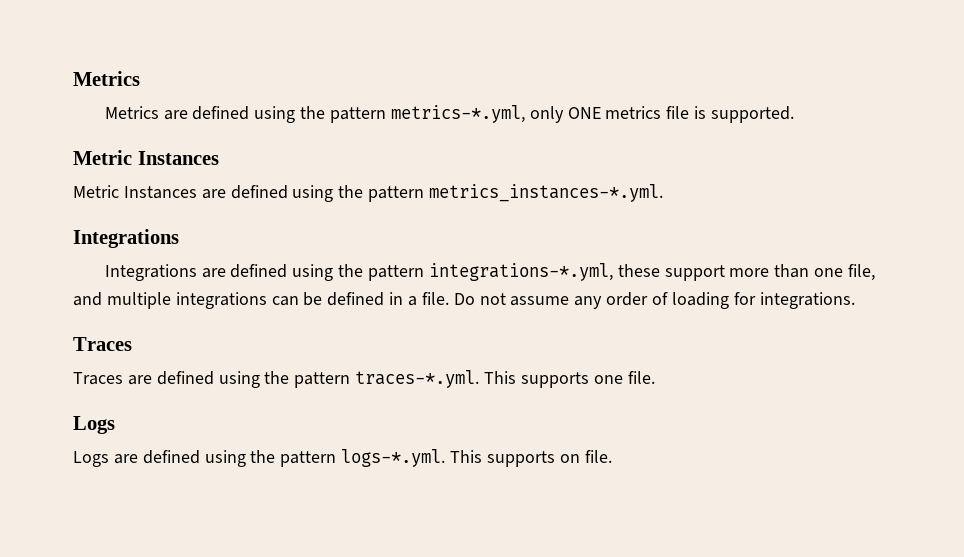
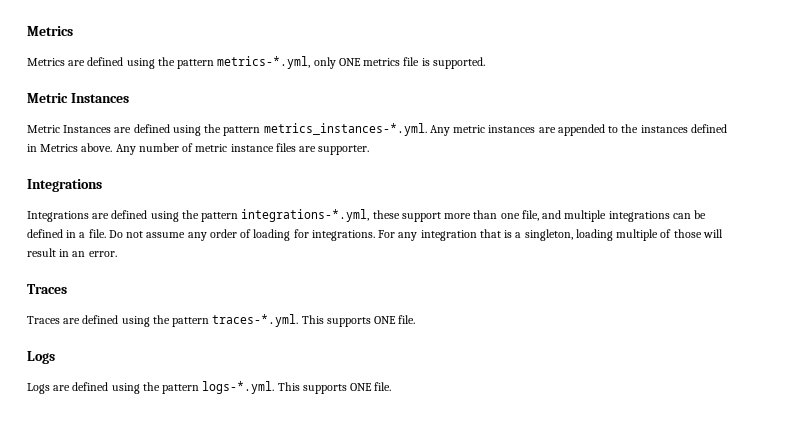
- Metric Instances are defined using the pattern metrics_instances-*.yml.
+ Metric Instances are defined using the pattern metrics_instances-*.yml. Any metric instances are appended to the instances defined in Metrics above. Any number of metric instance files are supporter.
+ For any integration that is a singleton, loading multiple of those will result in an error.
- Traces are defined using the pattern traces-*.yml. This supports one file.
+ Traces are defined using the pattern traces-*.yml. This supports ONE file.
- Logs are defined using the pattern logs-*.yml. This supports on file.
+ Logs are defined using the pattern logs-*.yml. This supports ONE file.

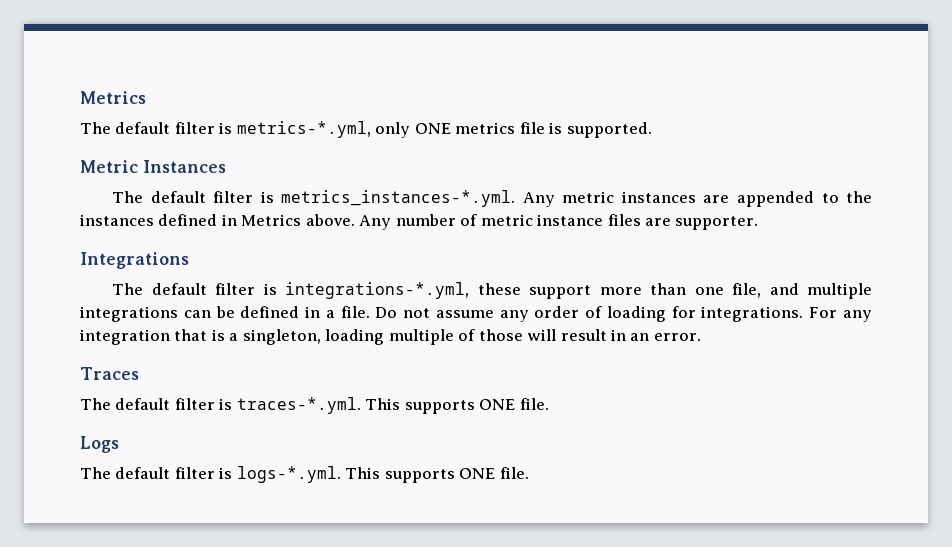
- Metrics are defined using the pattern metrics-*.yml, only ONE metrics file is supported.
+ The default filter is metrics-*.yml, only ONE metrics file is supported.
- Metric Instances are defined using the pattern metrics_instances-*.yml. Any metric instances are appended to the instances defined in Metrics above.
+ The default filter is metrics_instances-*.yml. Any metric instances are appended to the instances defined in Metrics above.
- Integrations are defined using the pattern integrations-*.yml, these support more than one file, and multiple integrations can be defined in a file.
+ The default filter is integrations-*.yml, these support more than one file, and multiple integrations can be defined in a file.
- Traces are defined using the pattern traces-*.yml. This supports ONE file.
+ The default filter is traces-*.yml. This supports ONE file.
- Logs are defined using the pattern logs-*.yml. This supports ONE file.
+ The default filter is logs-*.yml. This supports ONE file.

